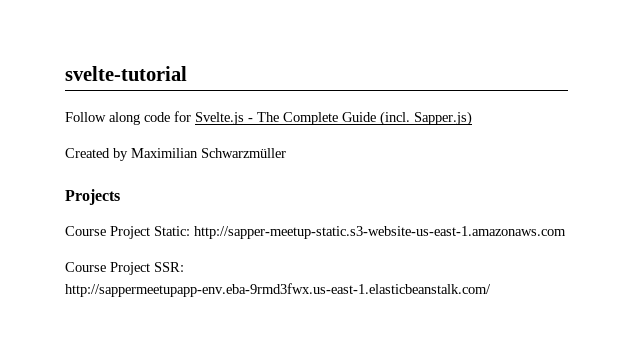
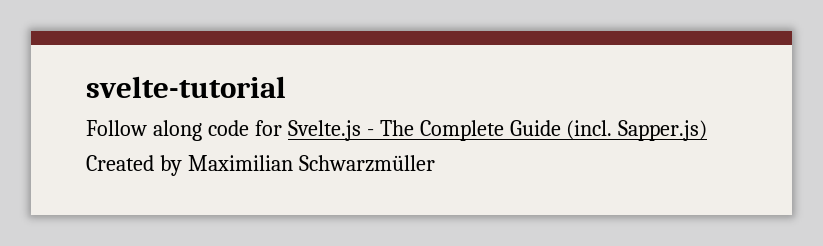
- Projects
- Course Project Static: http://sapper-meetup-static.s3-website-us-east-1.amazonaws.com
- Course Project SSR: http://sappermeetupapp-env.eba-9rmd3fwx.us-east-1.elasticbeanstalk.com/

